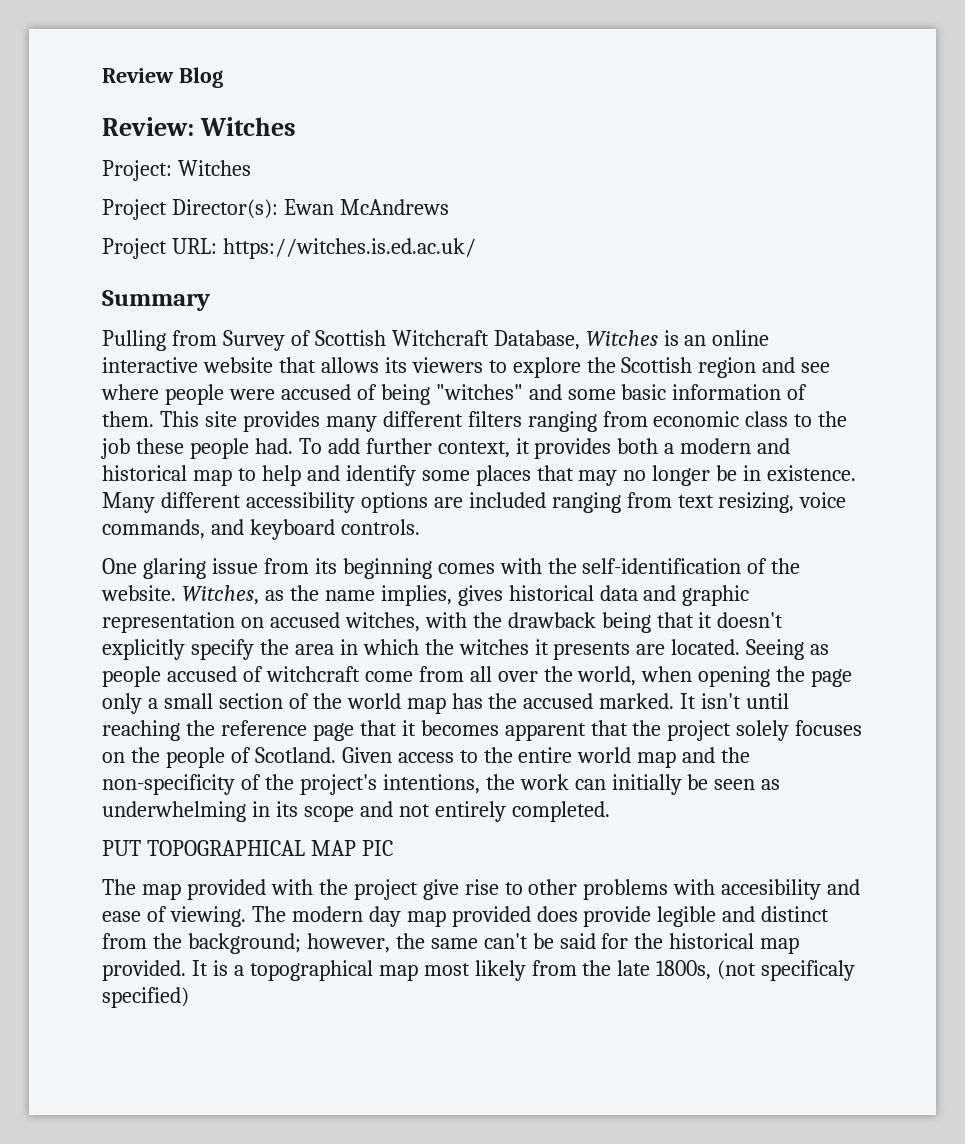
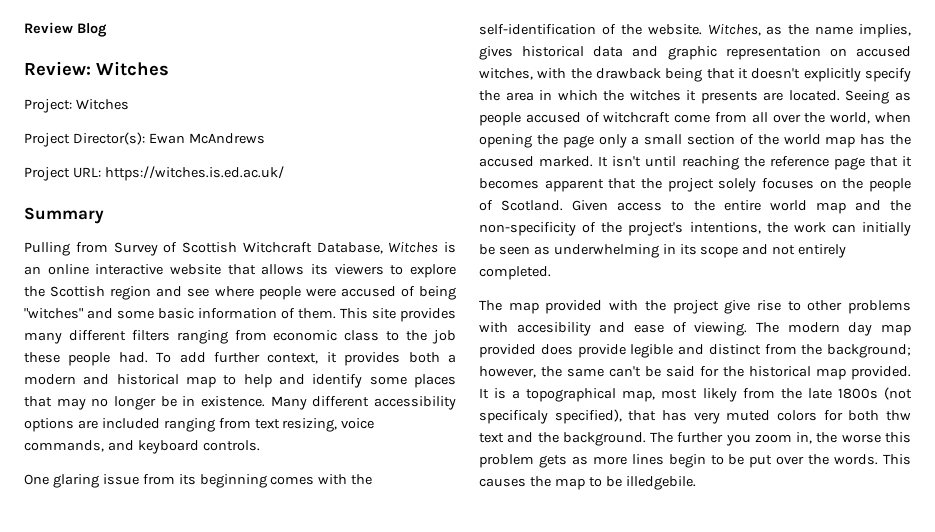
- PUT TOPOGRAPHICAL MAP PIC
- It is a topographical map most likely from the late 1800s, (not specificaly specified)
+ It is a topographical map, most likely from the late 1800s (not specificaly specified), that has very muted colors for both thw text and the background. The further you zoom in, the worse this problem gets as more lines begin to be put over the words. This causes the map to be illedgebile.

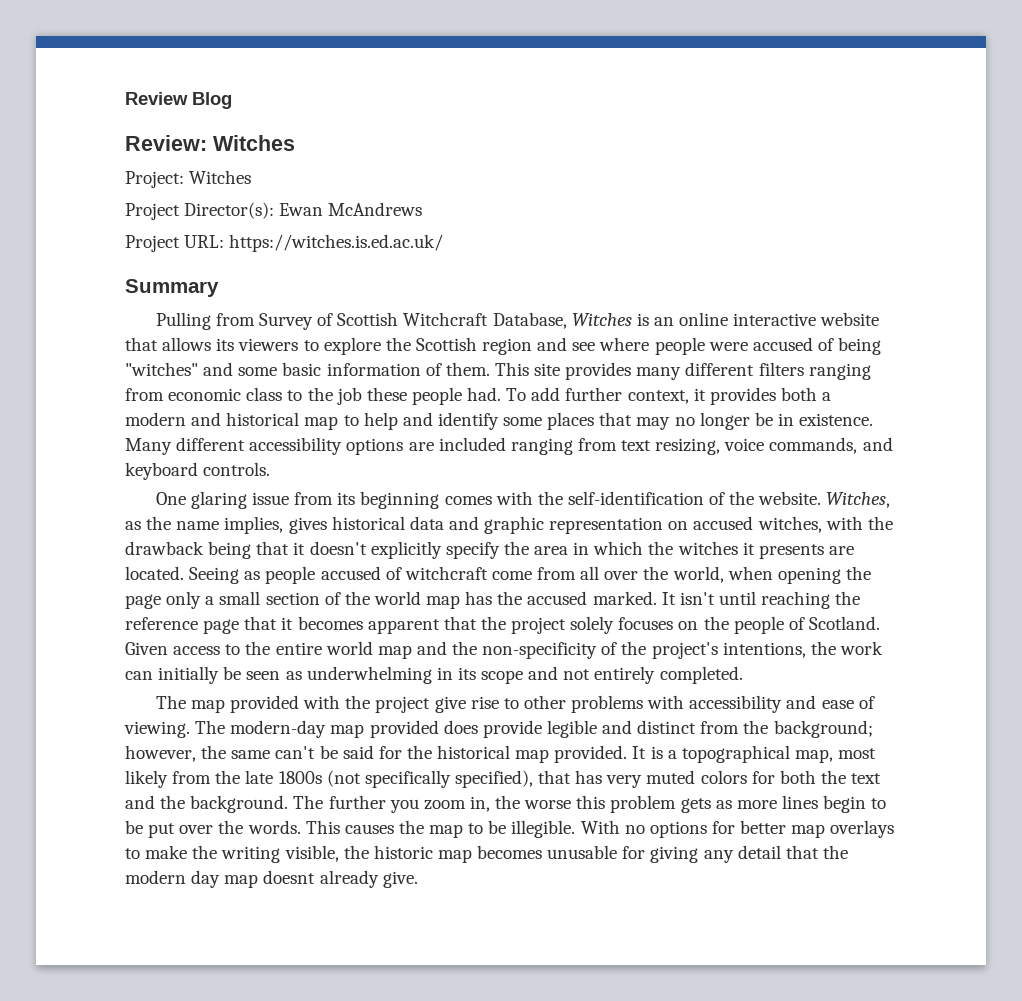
- The map provided with the project give rise to other problems with accesibility and ease of viewing.
+ The map provided with the project give rise to other problems with accessibility and ease of viewing.
- The modern day map provided does provide legible and distinct from the background; however, the same can't be said for the historical map provided.
+ The modern-day map provided does provide legible and distinct from the background; however, the same can't be said for the historical map provided.
- It is a topographical map, most likely from the late 1800s (not specificaly specified), that has very muted colors for both thw text and the background.
+ It is a topographical map, most likely from the late 1800s (not specifically specified), that has very muted colors for both the text and the background.
- This causes the map to be illedgebile.
+ This causes the map to be illegible. With no options for better map overlays to make the writing visible, the historic map becomes unusable for giving any detail that the modern day map doesnt already give.

